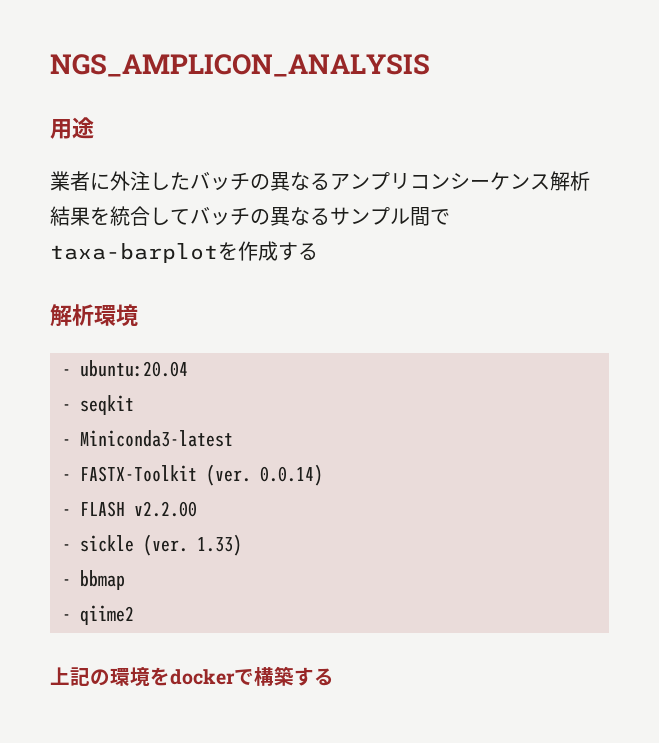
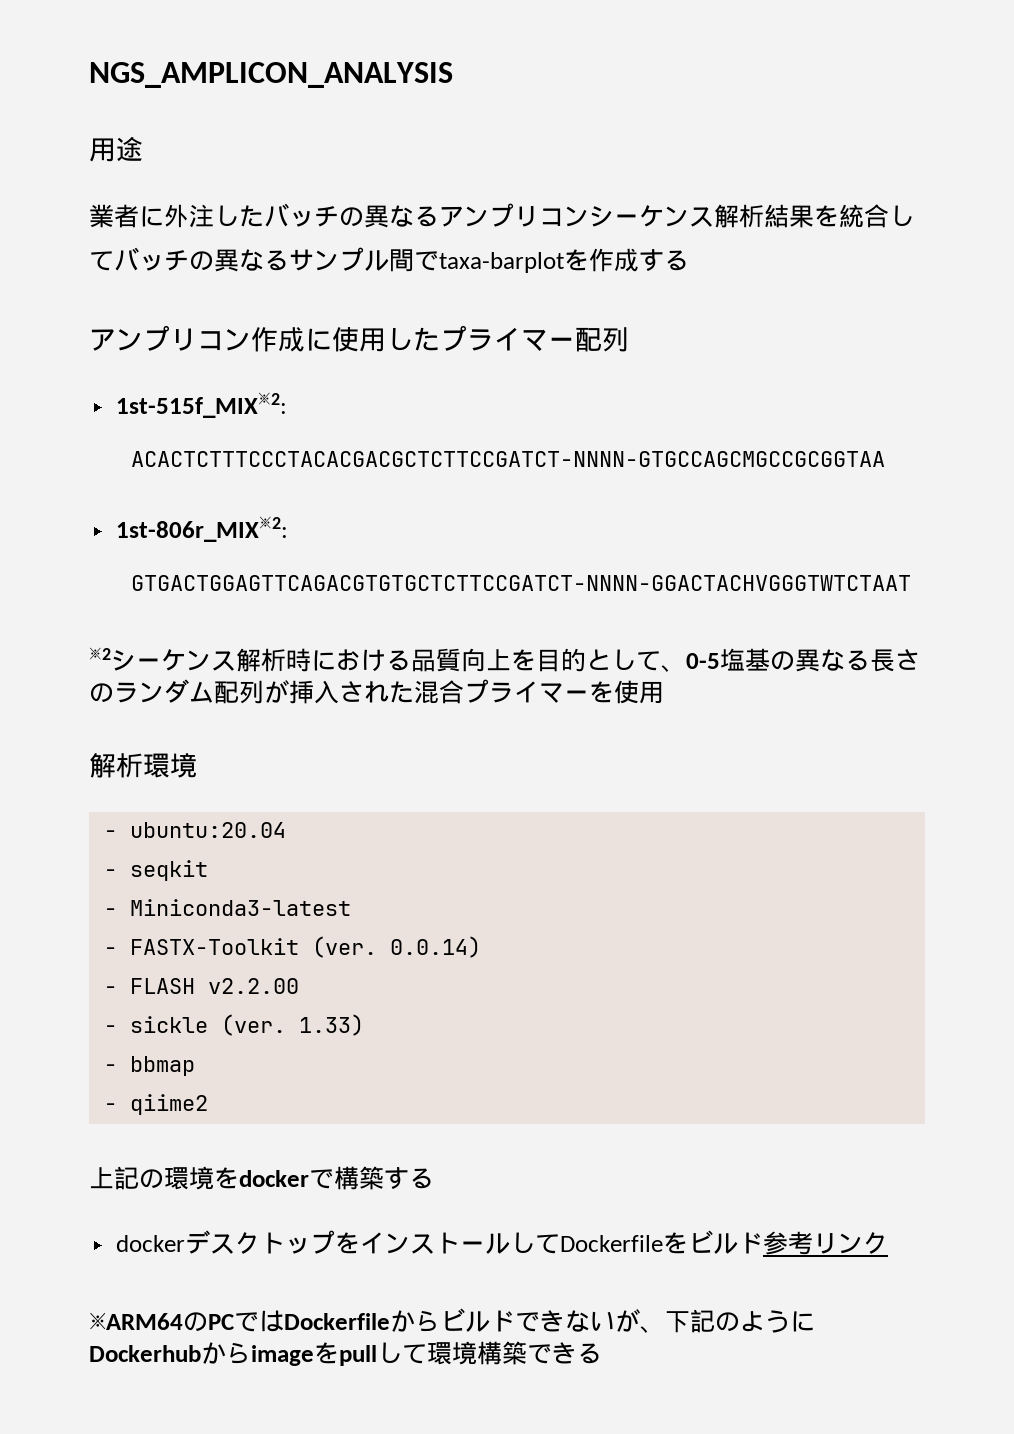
+ アンプリコン作成に使用したプライマー配列
+ 1st-515f_MIX※2:
+ ACACTCTTTCCCTACACGACGCTCTTCCGATCT-NNNN-GTGCCAGCMGCCGCGGTAA
+ 1st-806r_MIX※2:
+ GTGACTGGAGTTCAGACGTGTGCTCTTCCGATCT-NNNN-GGACTACHVGGGTWTCTAAT
+ ※2シーケンス解析時における品質向上を目的として、0-5塩基の異なる長さのランダム配列が挿入された混合プライマーを使用
+ dockerデスクトップをインストールしてDockerfileをビルド参考リンク
+ ※ARM64のPCではDockerfileからビルドできないが、下記のようにDockerhubからimageをpullして環境構築できる

